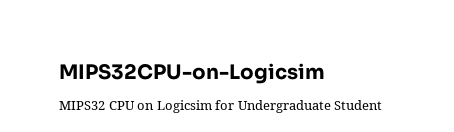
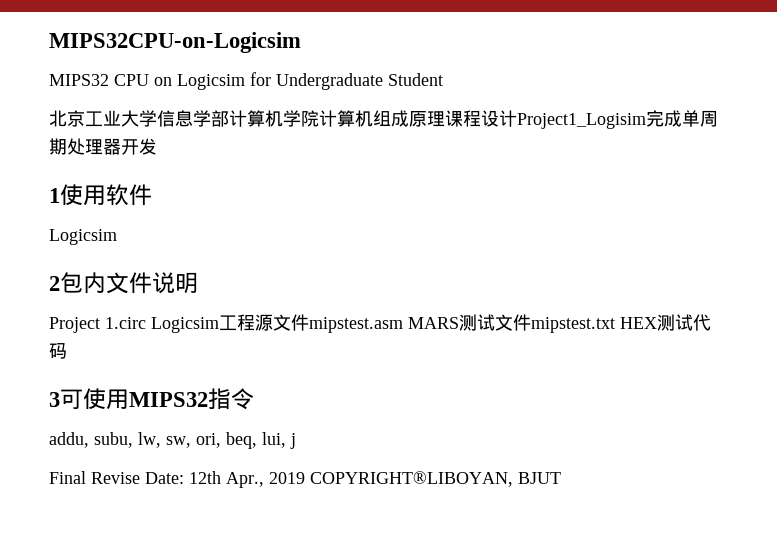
+ 北京工业大学信息学部计算机学院计算机组成原理课程设计Project1_Logisim完成单周期处理器开发
+ 1使用软件
+ Logicsim
+ 2包内文件说明
+ Project 1.circ Logicsim工程源文件mipstest.asm MARS测试文件mipstest.txt HEX测试代码
+ 3可使用MIPS32指令
+ addu, subu, lw, sw, ori, beq, lui, j
+ Final Revise Date: 12th Apr., 2019 COPYRIGHT®LIBOYAN, BJUT

